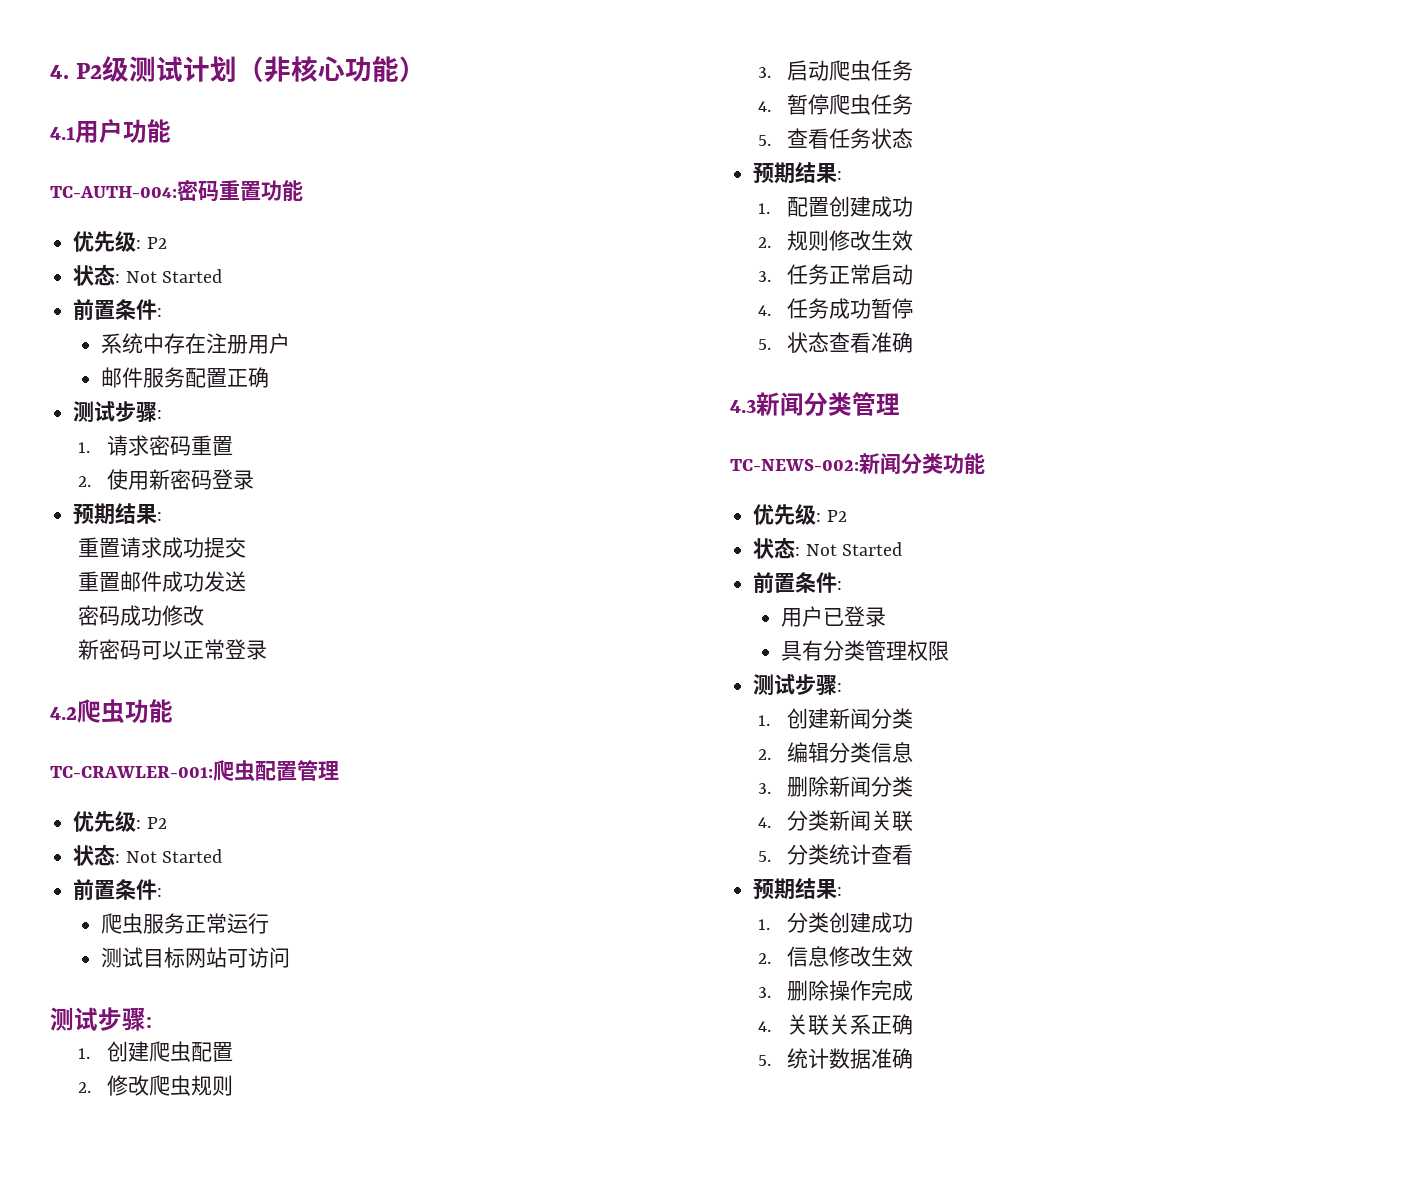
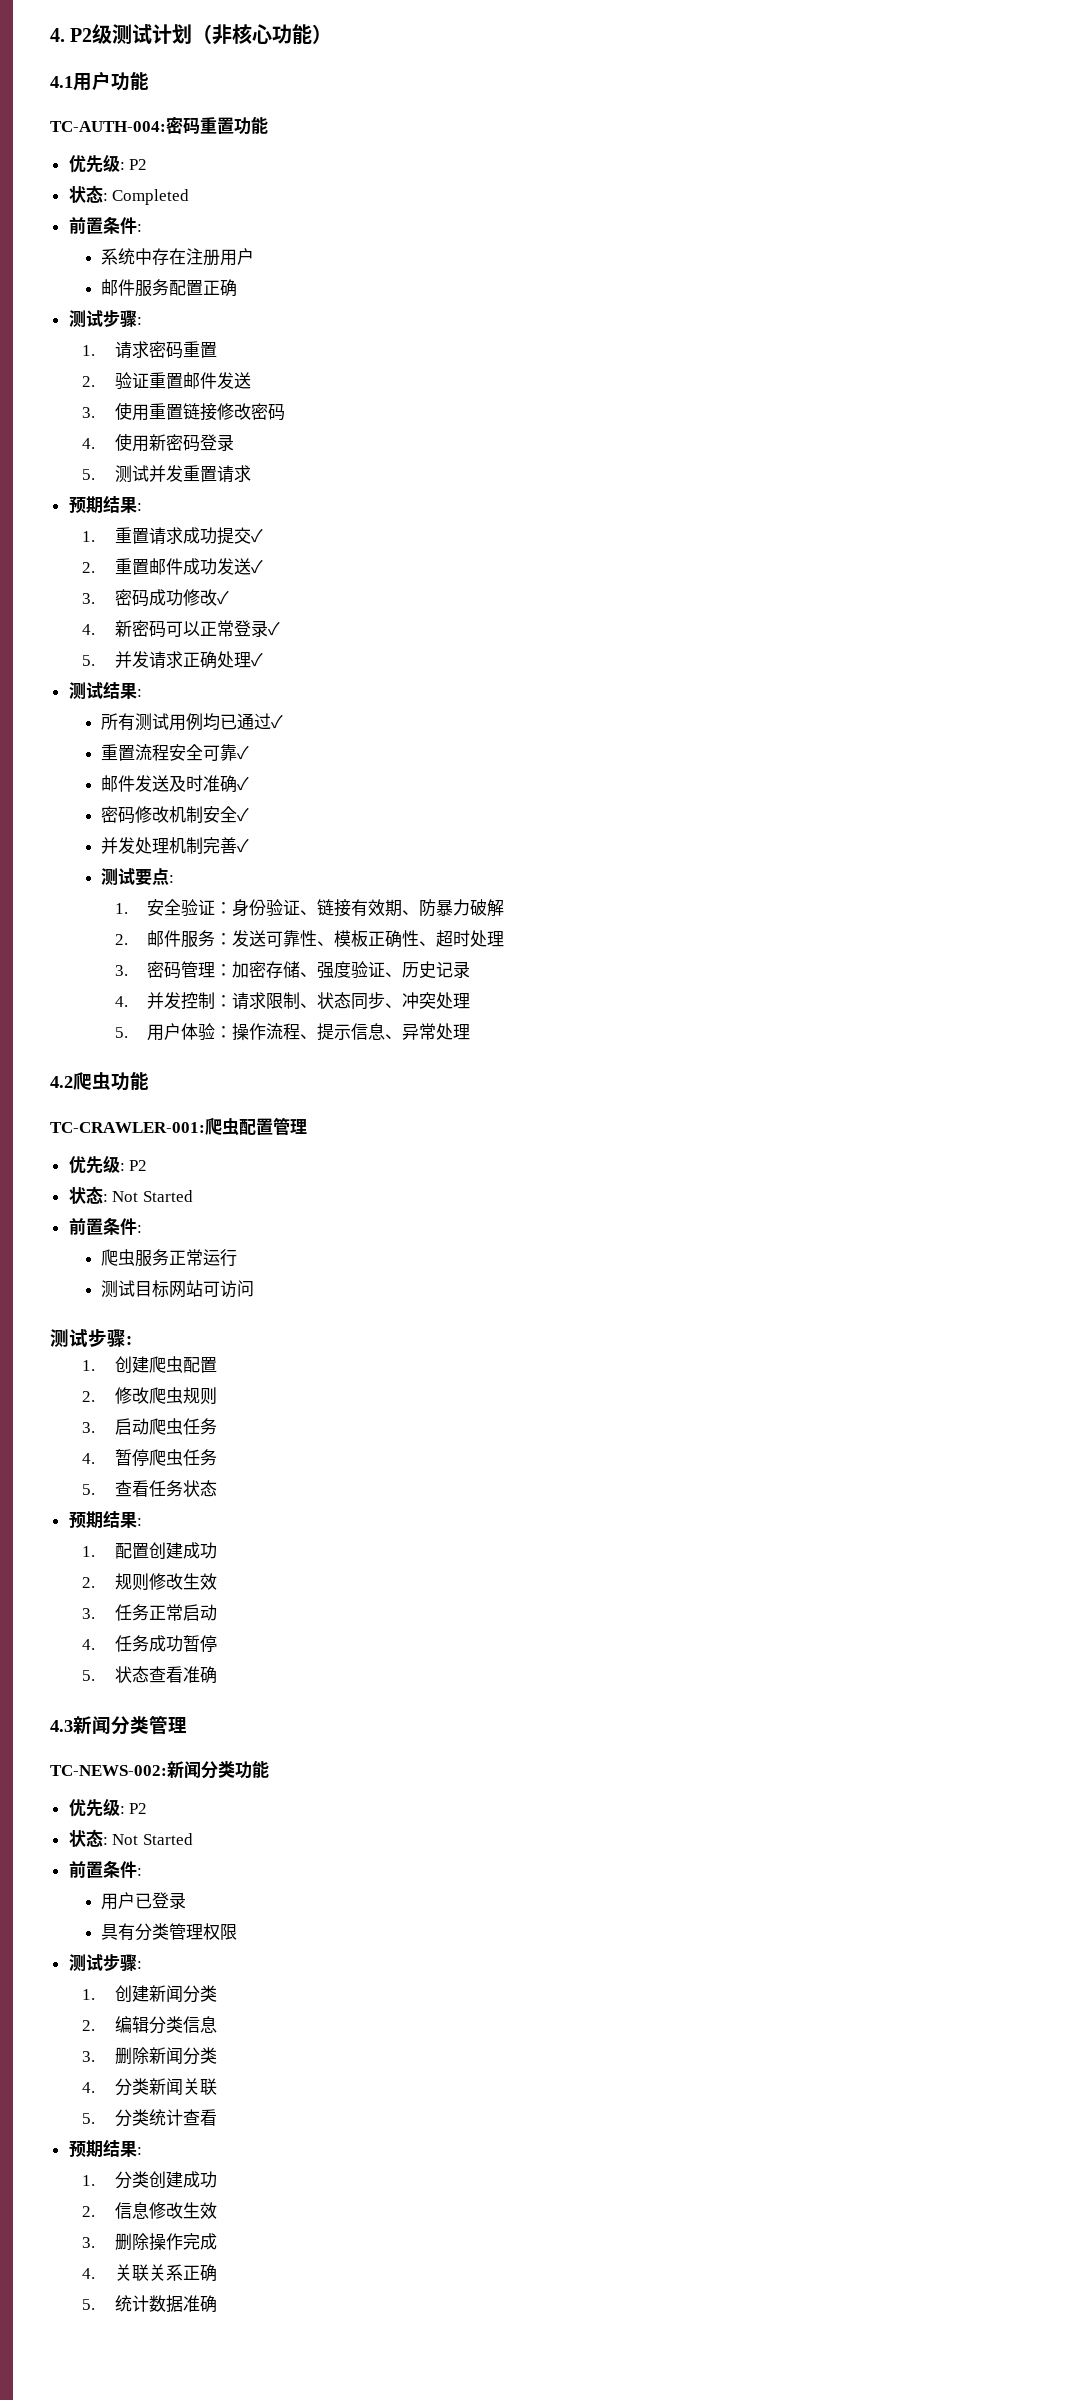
  TC-AUTH-004:密码重置功能
  优先级: P2
- 状态: Not Started
+ 状态: Completed
- 2.使用新密码登录
+ 2.验证重置邮件发送
+ 3.使用重置链接修改密码
+ 4.使用新密码登录
+ 5.测试并发重置请求
  预期结果:
- 重置请求成功提交
- 重置邮件成功发送
- 密码成功修改
- 新密码可以正常登录
+ 1.重置请求成功提交✓
+ 2.重置邮件成功发送✓
+ 3.密码成功修改✓
+ 4.新密码可以正常登录✓
+ 5.并发请求正确处理✓
+ 测试结果:
+ 所有测试用例均已通过✓
+ 重置流程安全可靠✓
+ 邮件发送及时准确✓
+ 密码修改机制安全✓
+ 并发处理机制完善✓
+ 测试要点:
+ 1.安全验证：身份验证、链接有效期、防暴力破解
+ 2.邮件服务：发送可靠性、模板正确性、超时处理
+ 3.密码管理：加密存储、强度验证、历史记录
+ 4.并发控制：请求限制、状态同步、冲突处理
+ 5.用户体验：操作流程、提示信息、异常处理

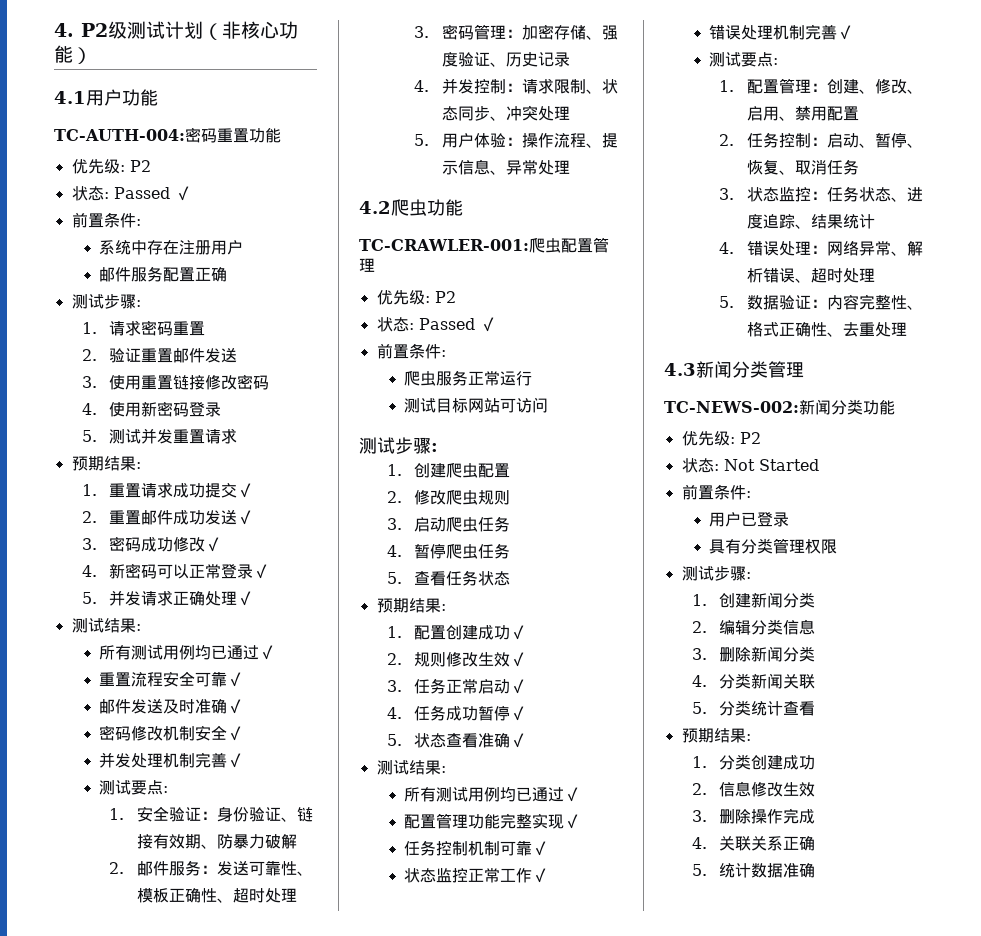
  TC-AUTH-004:密码重置功能
  优先级: P2
- 状态: Completed
+ 状态: Passed ✓
  TC-CRAWLER-001:爬虫配置管理
  优先级: P2
- 状态: Not Started
+ 状态: Passed ✓
- 1.配置创建成功
+ 1.配置创建成功✓
- 2.规则修改生效
+ 2.规则修改生效✓
- 3.任务正常启动
+ 3.任务正常启动✓
- 4.任务成功暂停
+ 4.任务成功暂停✓
- 5.状态查看准确
+ 5.状态查看准确✓
+ 测试结果:
+ 所有测试用例均已通过✓
+ 配置管理功能完整实现✓
+ 任务控制机制可靠✓
+ 状态监控正常工作✓
+ 错误处理机制完善✓
+ 测试要点:
+ 1.配置管理：创建、修改、启用、禁用配置
+ 2.任务控制：启动、暂停、恢复、取消任务
+ 3.状态监控：任务状态、进度追踪、结果统计
+ 4.错误处理：网络异常、解析错误、超时处理
+ 5.数据验证：内容完整性、格式正确性、去重处理

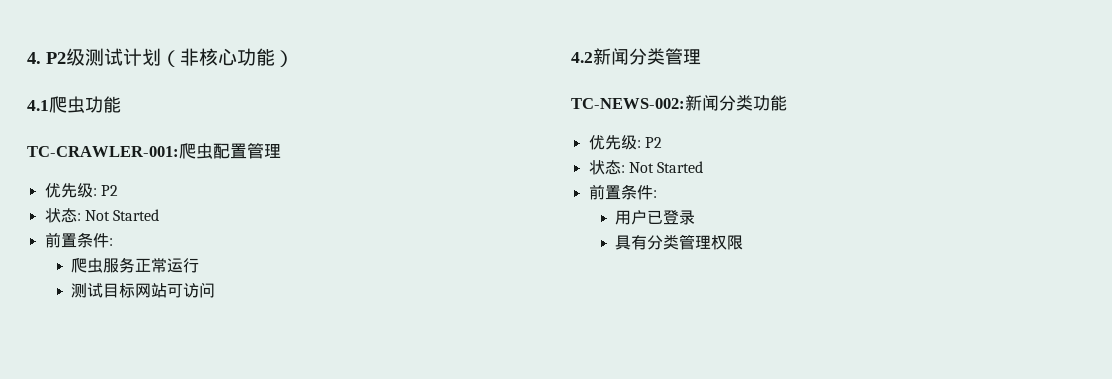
- 4.1用户功能
- TC-AUTH-004:密码重置功能
- 优先级: P2
- 状态: Passed ✓
- 前置条件:
- 系统中存在注册用户
- 邮件服务配置正确
- 测试步骤:
- 1.请求密码重置
- 2.验证重置邮件发送
- 3.使用重置链接修改密码
- 4.使用新密码登录
- 5.测试并发重置请求
- 预期结果:
- 1.重置请求成功提交✓
- 2.重置邮件成功发送✓
- 3.密码成功修改✓
- 4.新密码可以正常登录✓
- 5.并发请求正确处理✓
- 测试结果:
- 所有测试用例均已通过✓
- 重置流程安全可靠✓
- 邮件发送及时准确✓
- 密码修改机制安全✓
- 并发处理机制完善✓
- 测试要点:
- 1.安全验证：身份验证、链接有效期、防暴力破解
- 2.邮件服务：发送可靠性、模板正确性、超时处理
- 3.密码管理：加密存储、强度验证、历史记录
- 4.并发控制：请求限制、状态同步、冲突处理
- 5.用户体验：操作流程、提示信息、异常处理
- 4.2爬虫功能
+ 4.1爬虫功能
  TC-CRAWLER-001:爬虫配置管理
  优先级: P2
- 状态: Passed ✓
+ 状态: Not Started
  测试目标网站可访问
- 测试步骤:
- 1.创建爬虫配置
- 2.修改爬虫规则
- 3.启动爬虫任务
- 4.暂停爬虫任务
- 5.查看任务状态
- 预期结果:
- 1.配置创建成功✓
- 2.规则修改生效✓
- 3.任务正常启动✓
- 4.任务成功暂停✓
- 5.状态查看准确✓
- 测试结果:
- 所有测试用例均已通过✓
- 配置管理功能完整实现✓
- 任务控制机制可靠✓
- 状态监控正常工作✓
- 错误处理机制完善✓
- 测试要点:
- 1.配置管理：创建、修改、启用、禁用配置
- 2.任务控制：启动、暂停、恢复、取消任务
- 3.状态监控：任务状态、进度追踪、结果统计
- 4.错误处理：网络异常、解析错误、超时处理
- 5.数据验证：内容完整性、格式正确性、去重处理
- 4.3新闻分类管理
+ 4.2新闻分类管理
  具有分类管理权限
- 测试步骤:
- 1.创建新闻分类
- 2.编辑分类信息
- 3.删除新闻分类
- 4.分类新闻关联
- 5.分类统计查看
- 预期结果:
- 1.分类创建成功
- 2.信息修改生效
- 3.删除操作完成
- 4.关联关系正确
- 5.统计数据准确

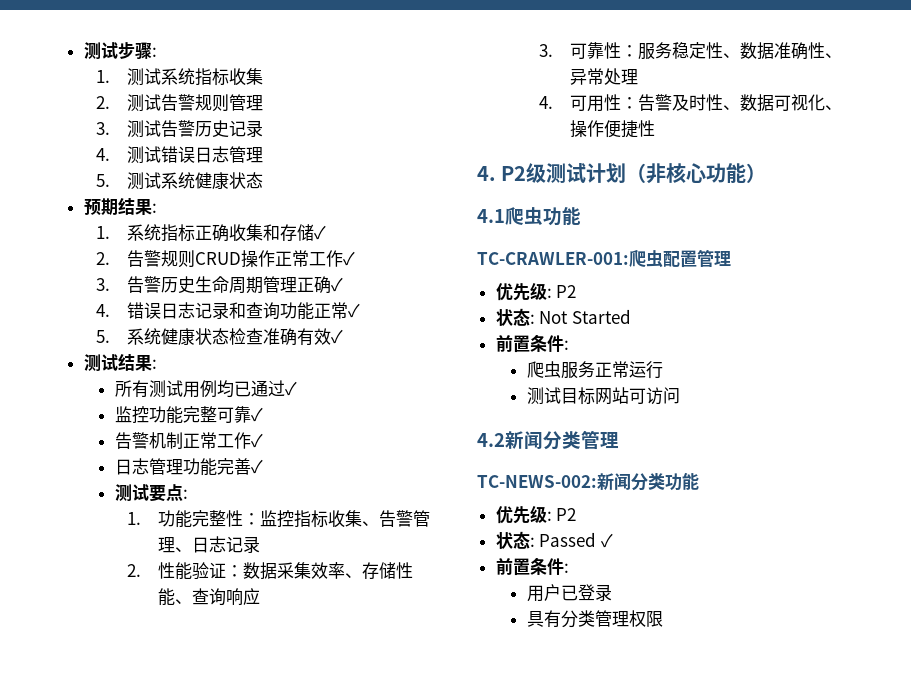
+ 测试步骤:
+ 1.测试系统指标收集
+ 2.测试告警规则管理
+ 3.测试告警历史记录
+ 4.测试错误日志管理
+ 5.测试系统健康状态
+ 预期结果:
+ 1.系统指标正确收集和存储✓
+ 2.告警规则CRUD操作正常工作✓
+ 3.告警历史生命周期管理正确✓
+ 4.错误日志记录和查询功能正常✓
+ 5.系统健康状态检查准确有效✓
+ 测试结果:
+ 所有测试用例均已通过✓
+ 监控功能完整可靠✓
+ 告警机制正常工作✓
+ 日志管理功能完善✓
+ 测试要点:
+ 1.功能完整性：监控指标收集、告警管理、日志记录
+ 2.性能验证：数据采集效率、存储性能、查询响应
+ 3.可靠性：服务稳定性、数据准确性、异常处理
+ 4.可用性：告警及时性、数据可视化、操作便捷性
  TC-NEWS-002:新闻分类功能
  优先级: P2
- 状态: Not Started
+ 状态: Passed ✓

